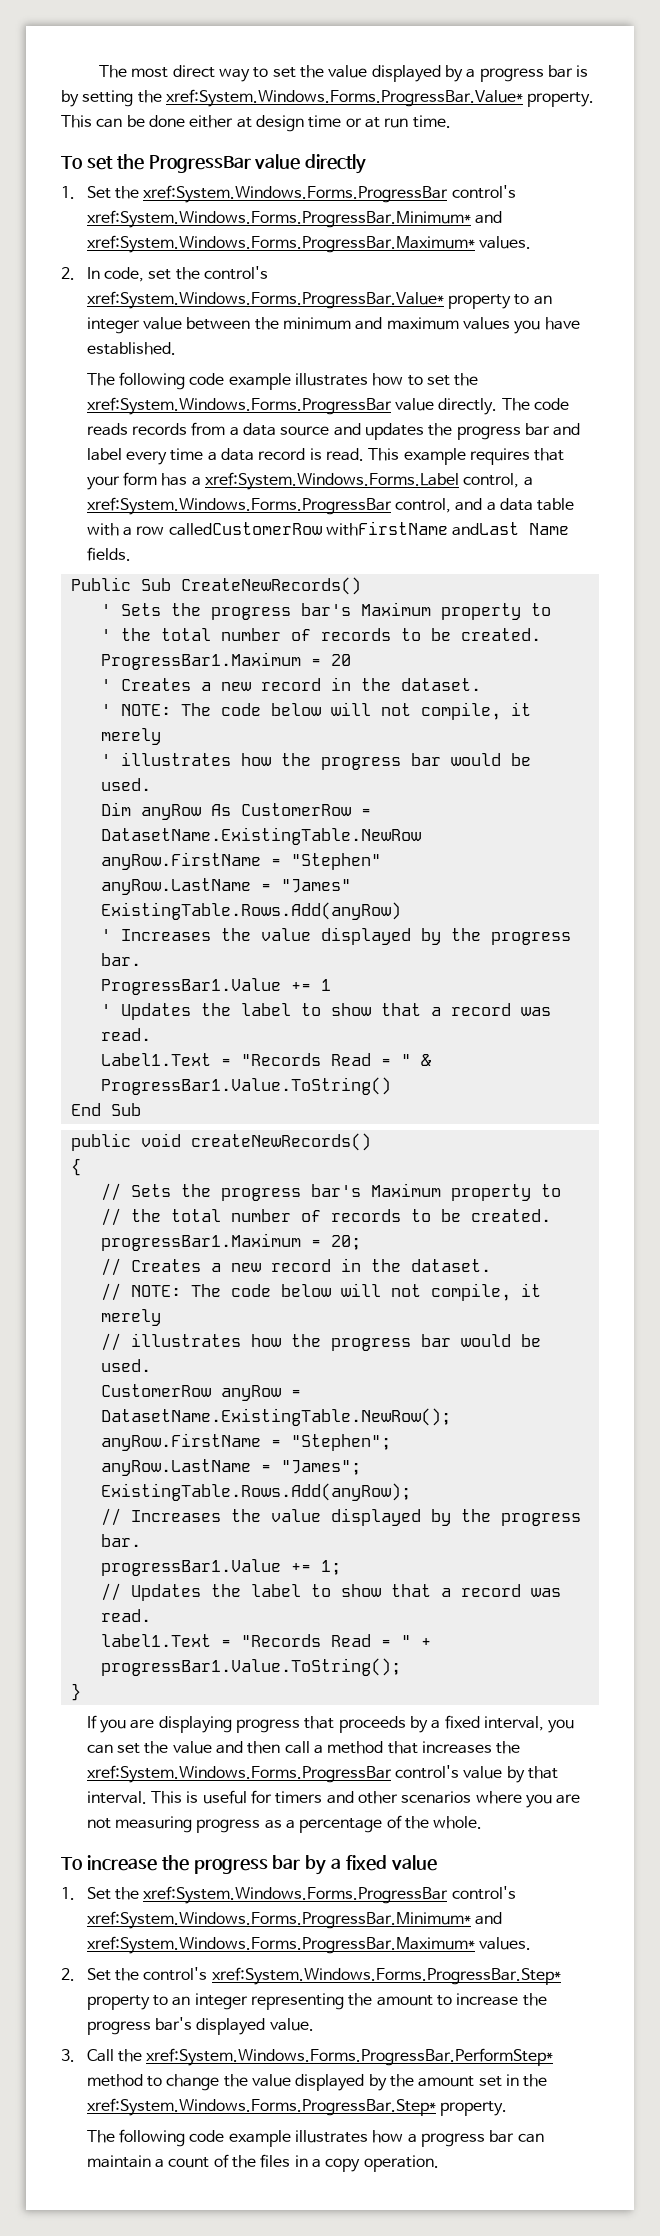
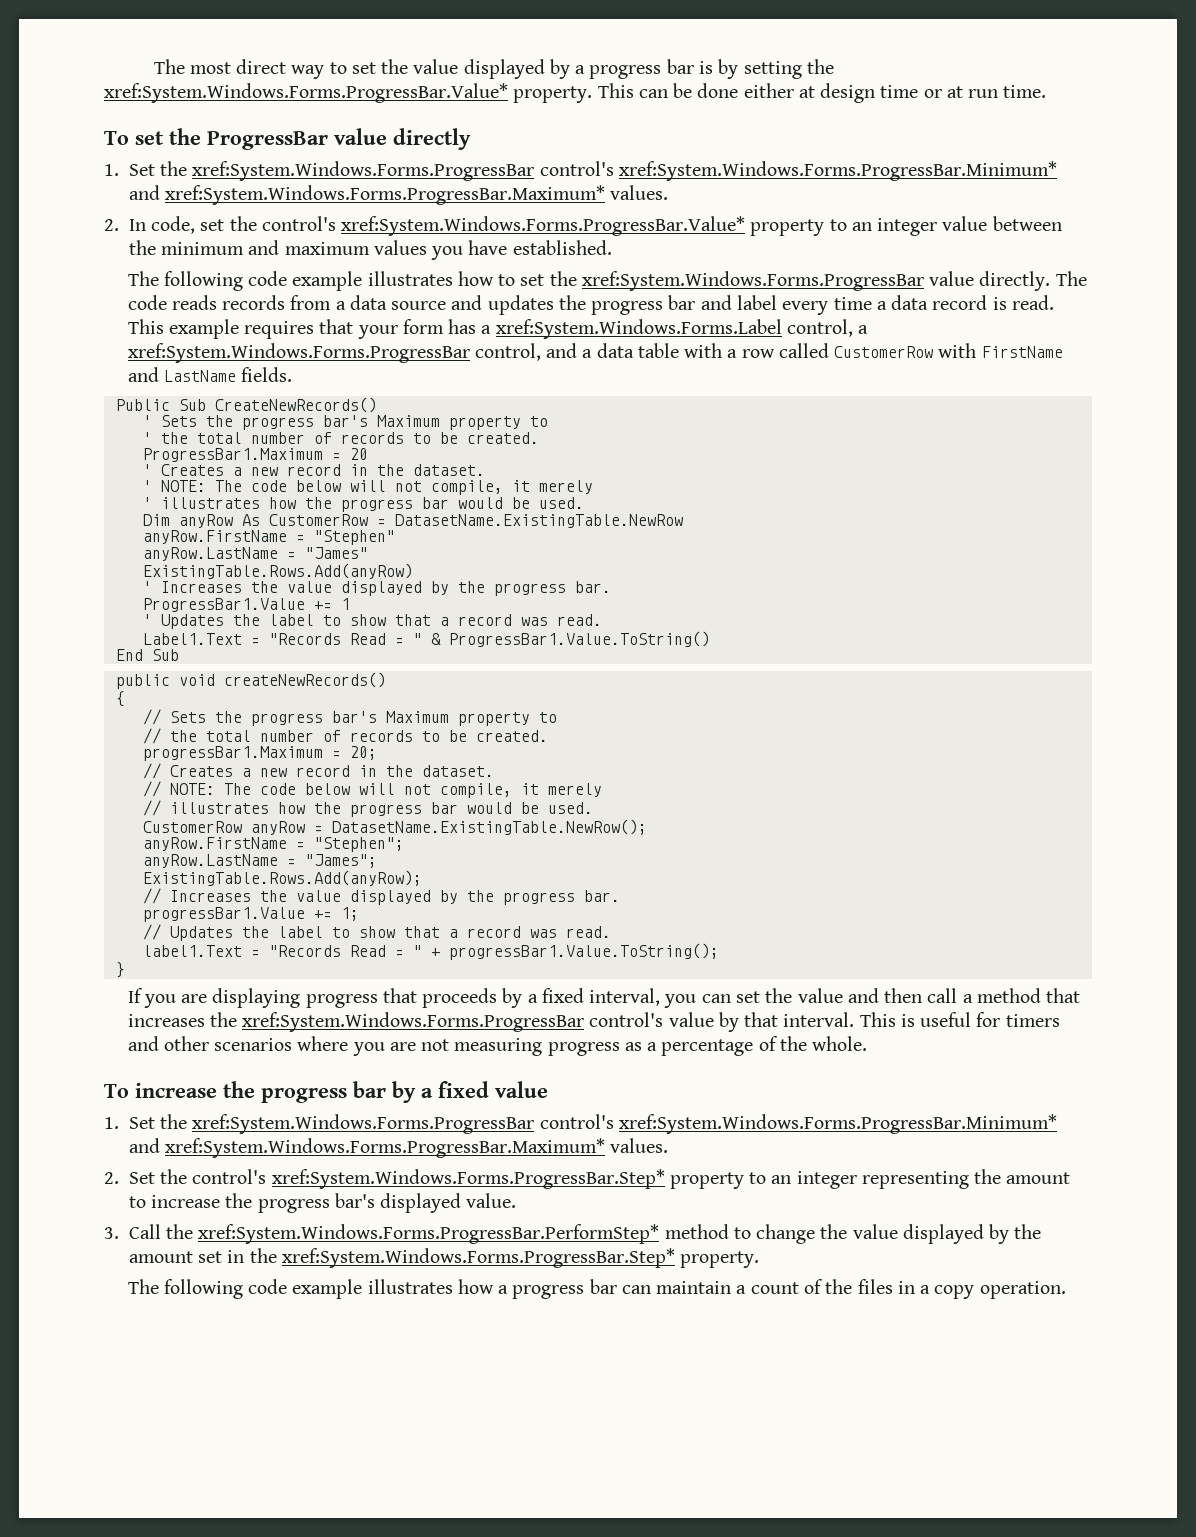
- This example requires that your form has a xref:System.Windows.Forms.Label control, a xref:System.Windows.Forms.ProgressBar control, and a data table with a row calledCustomerRow withFirstName andLast Name fields.
+ This example requires that your form has a xref:System.Windows.Forms.Label control, a xref:System.Windows.Forms.ProgressBar control, and a data table with a row called CustomerRow with FirstName and LastName fields.

